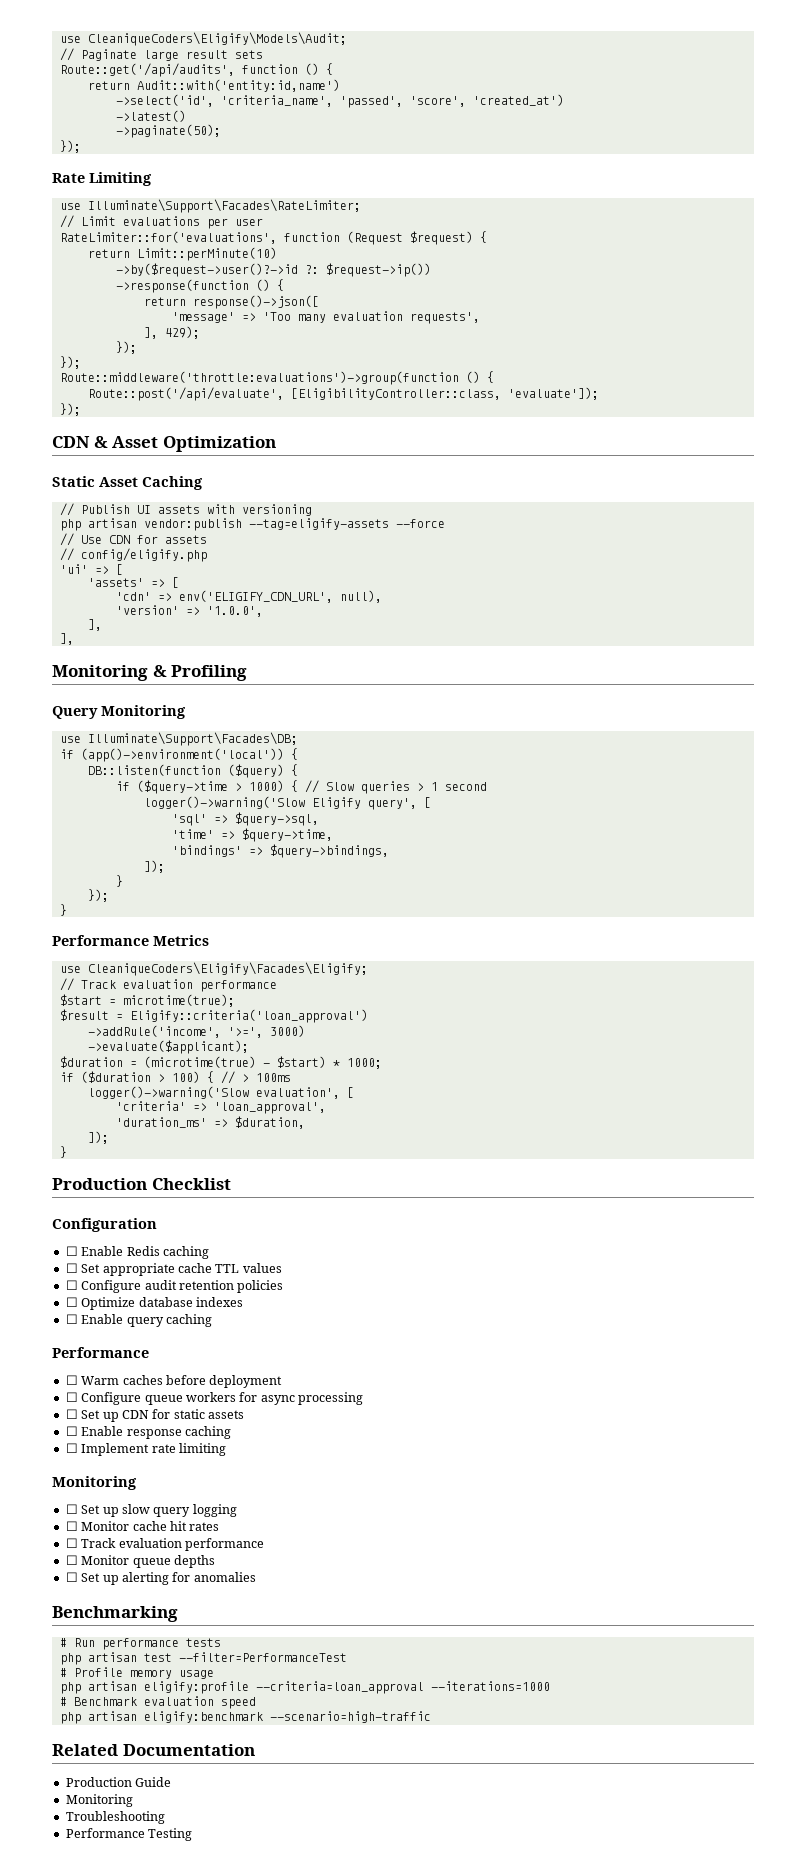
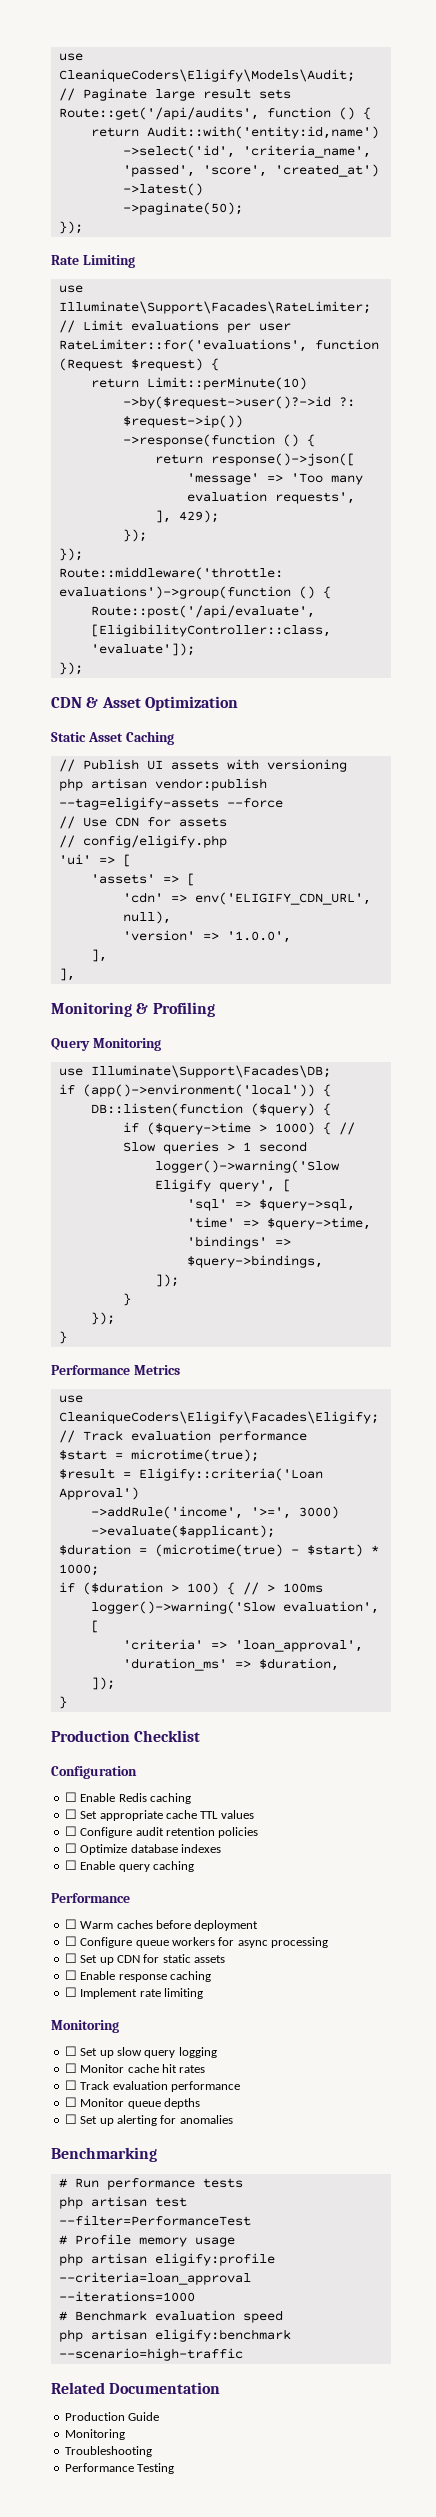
- $result = Eligify::criteria('loan_approval')
+ $result = Eligify::criteria('Loan Approval')

